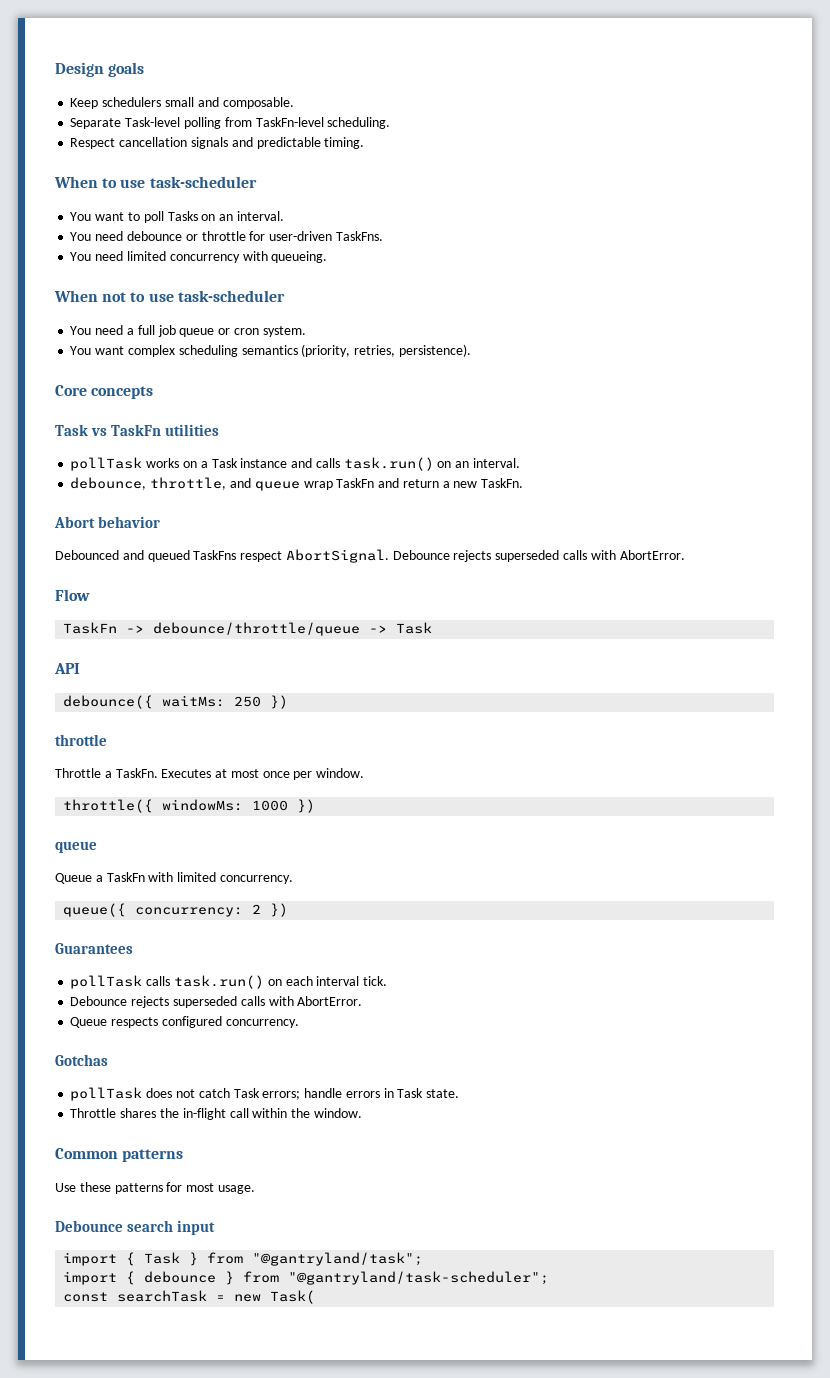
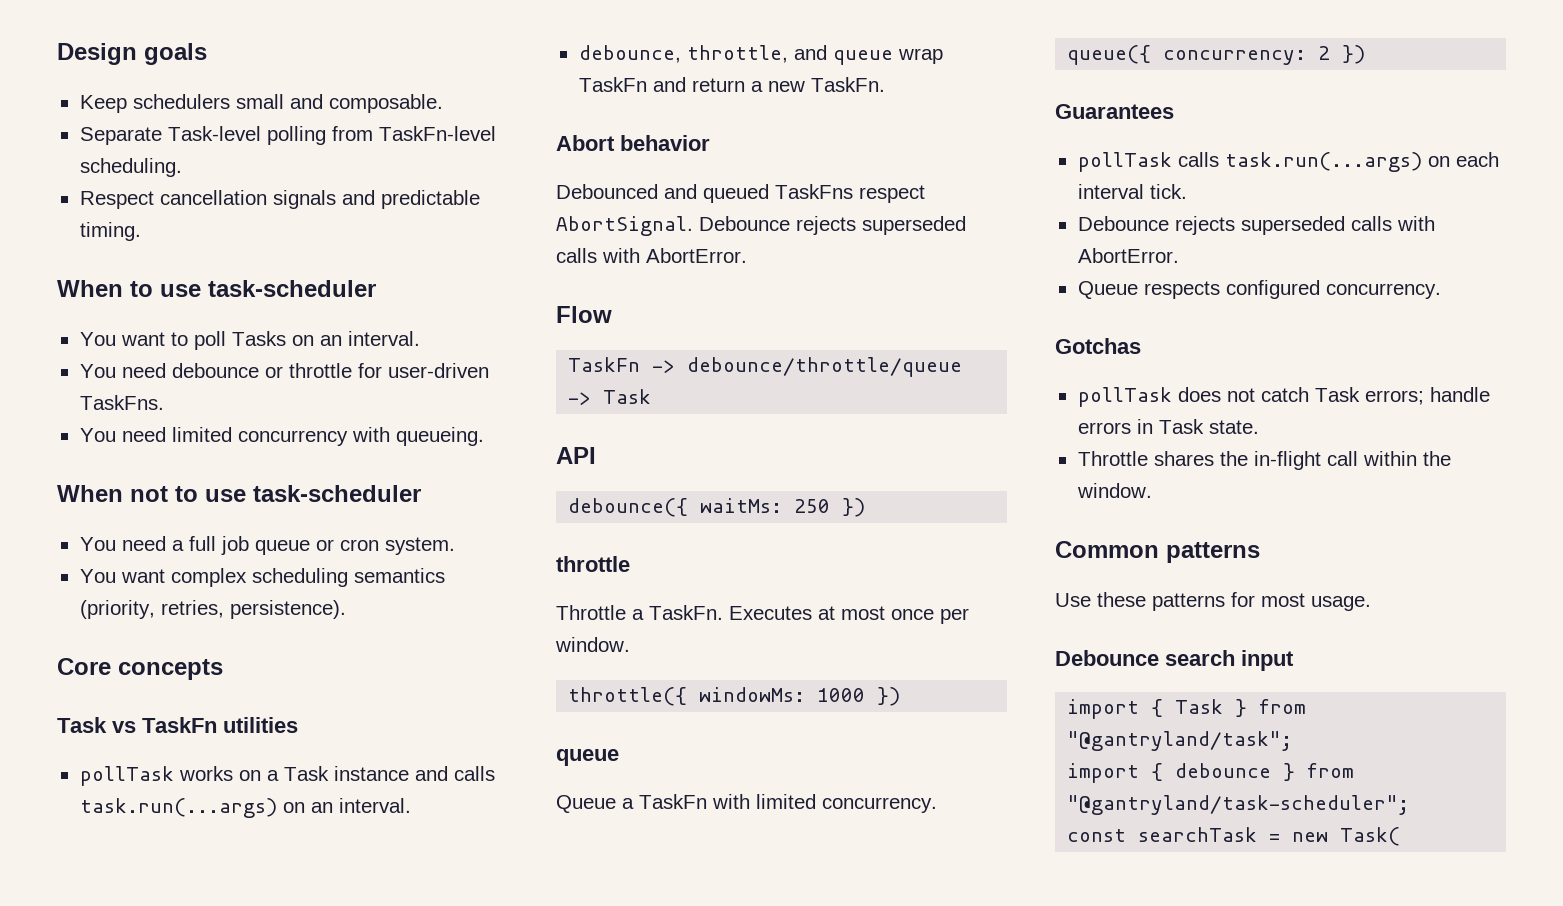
- pollTask works on a Task instance and calls task.run() on an interval.
+ pollTask works on a Task instance and calls task.run(...args) on an interval.
- pollTask calls task.run() on each interval tick.
+ pollTask calls task.run(...args) on each interval tick.

